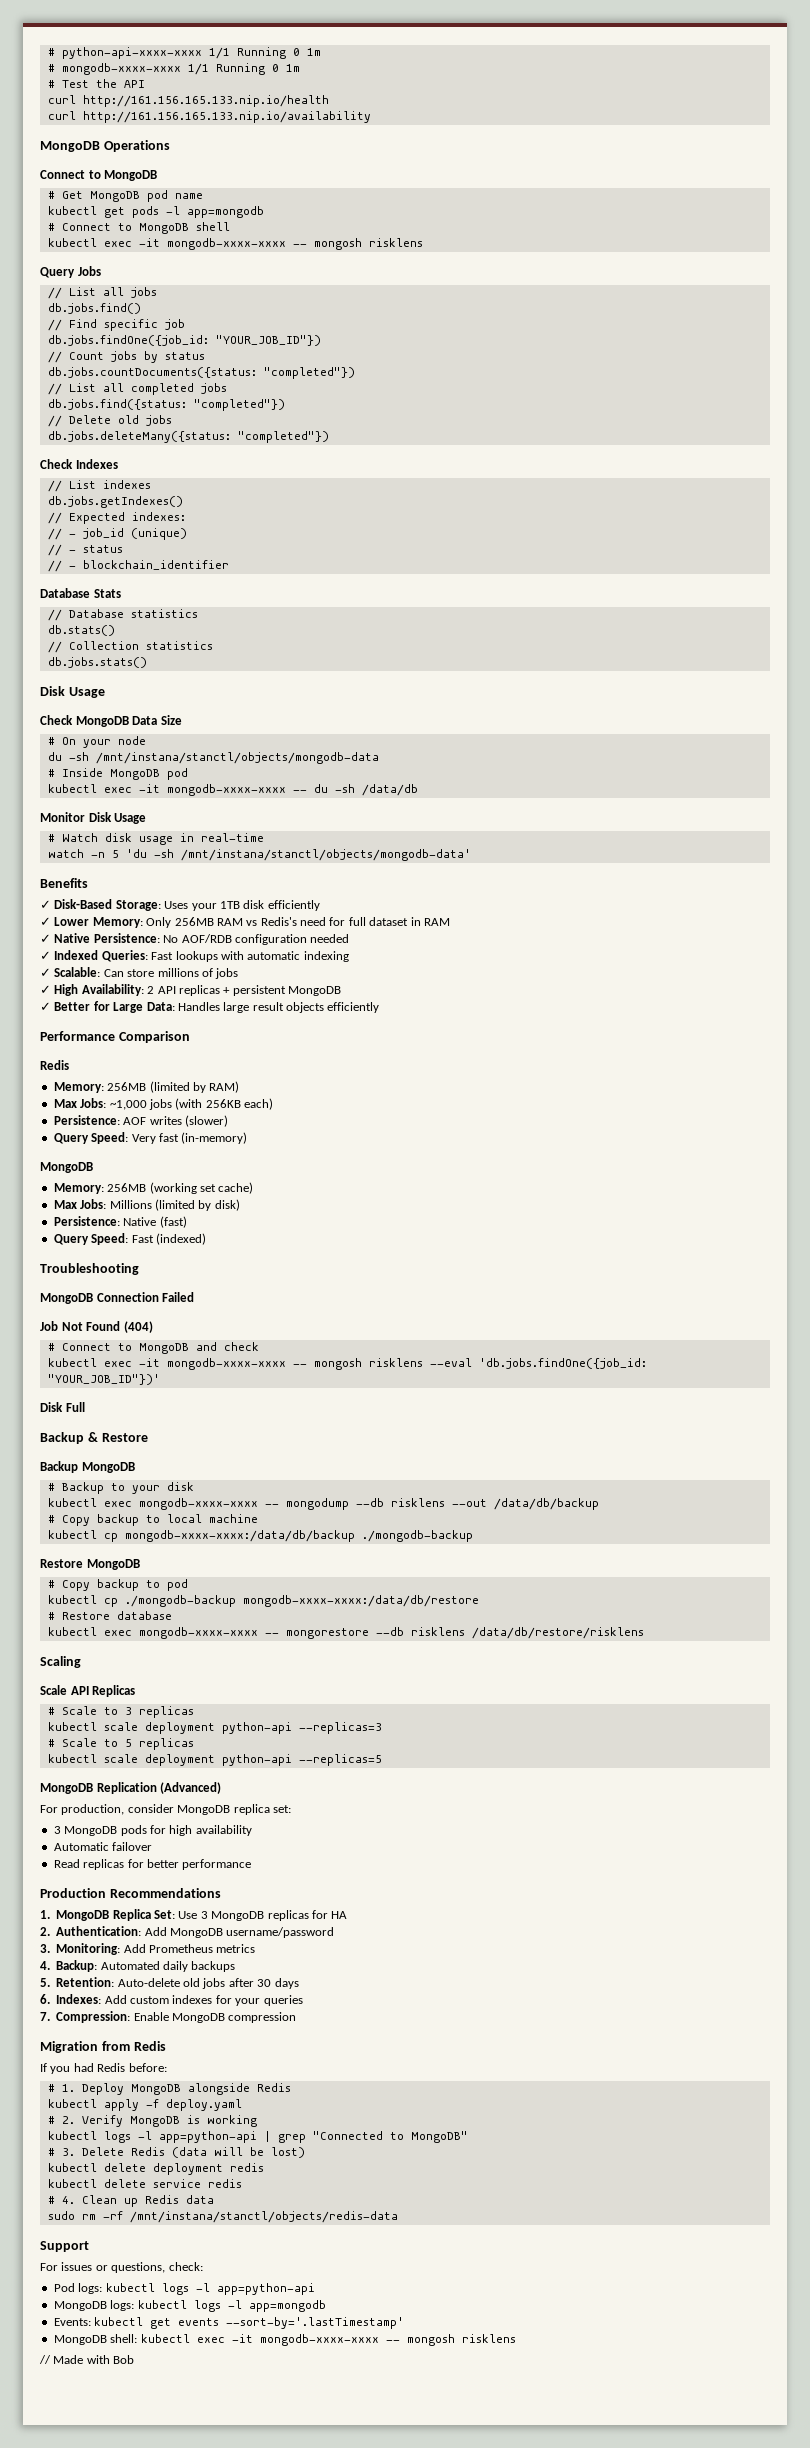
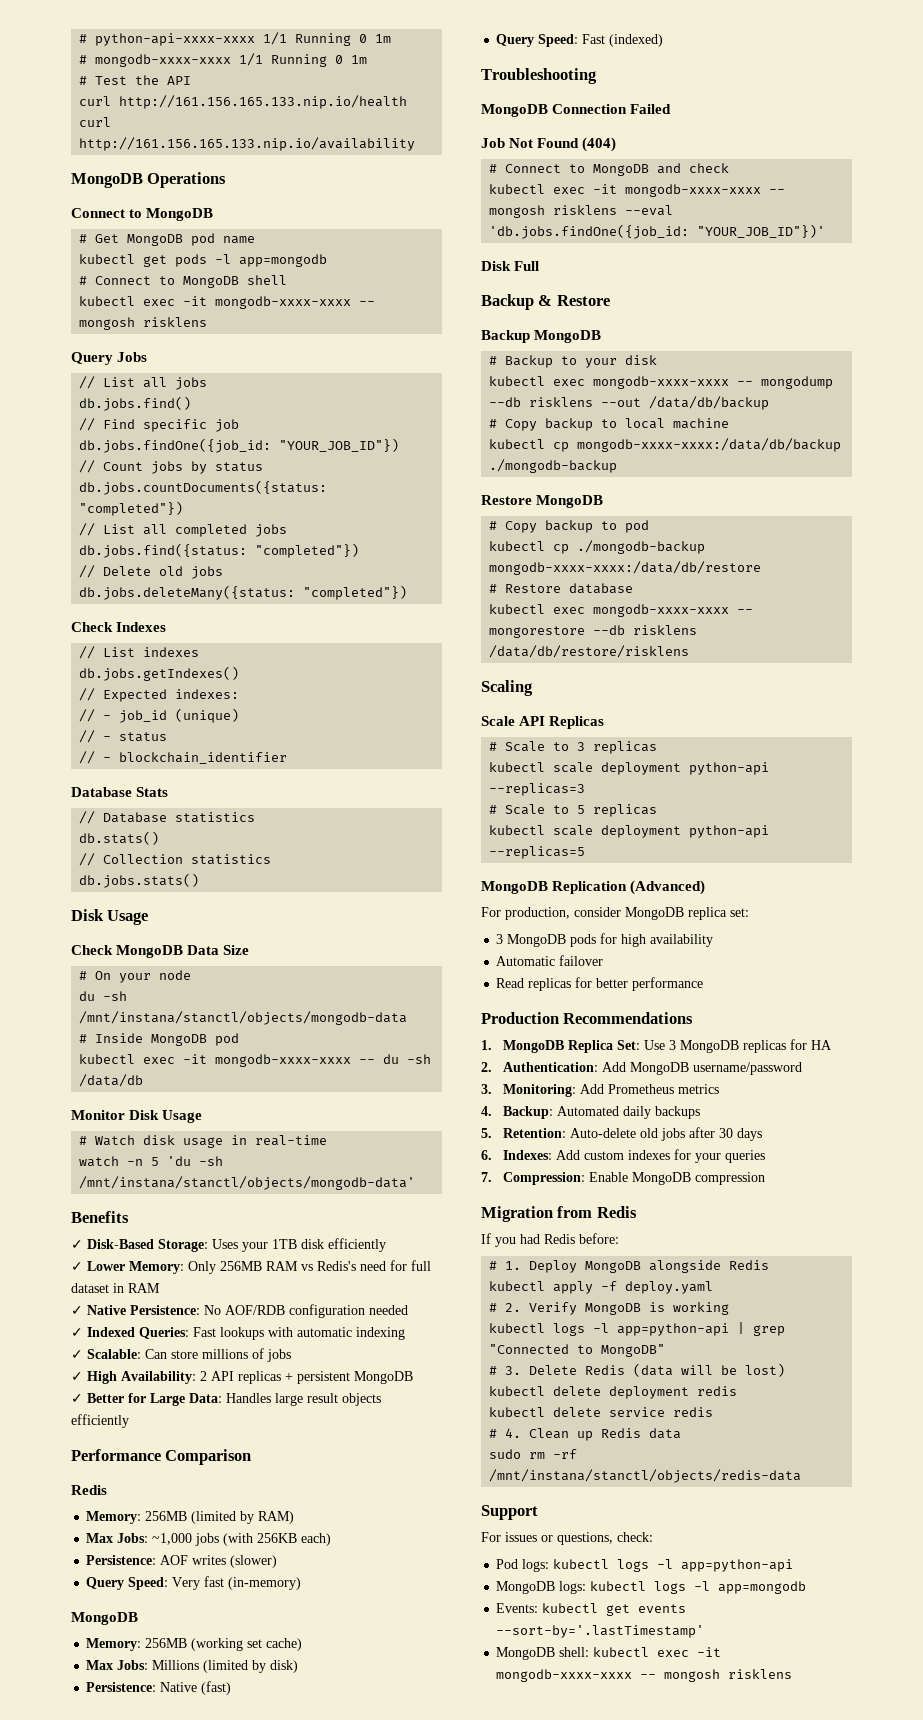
- // Made with Bob

